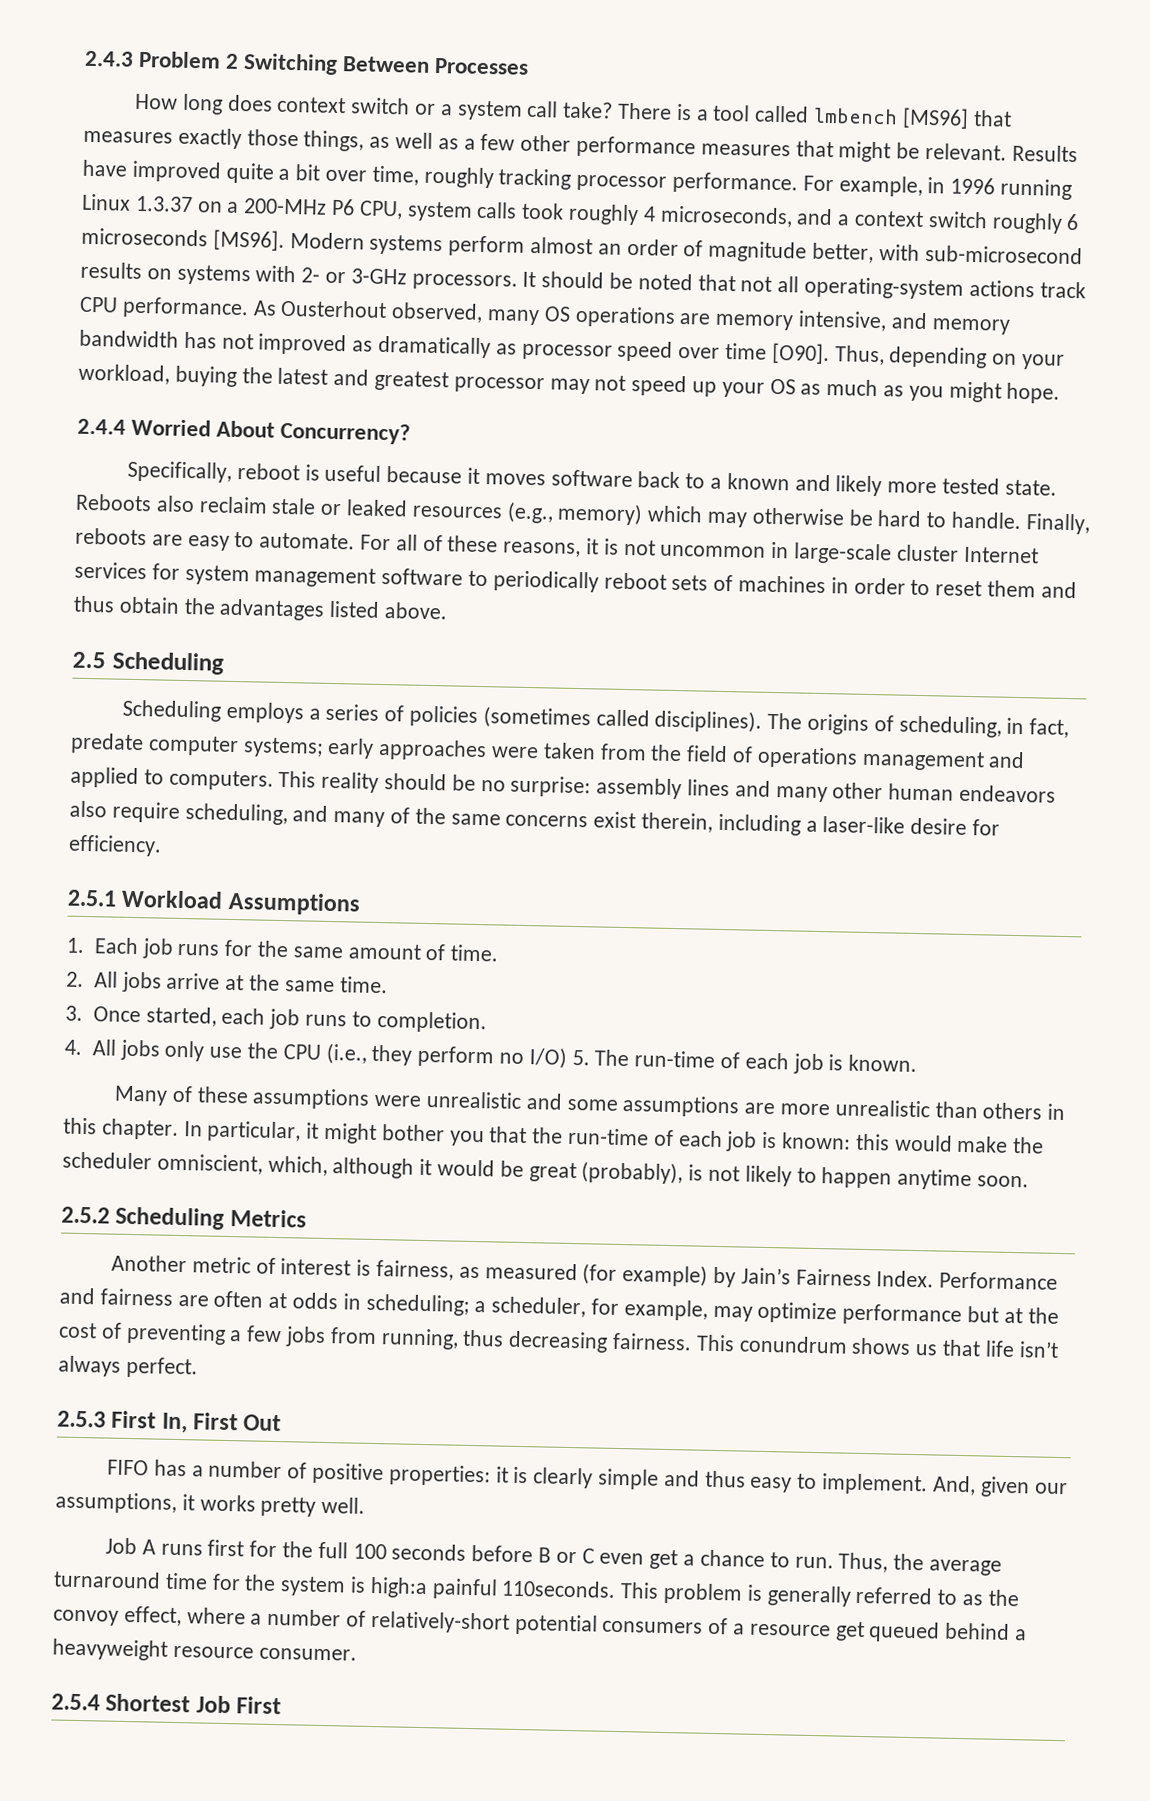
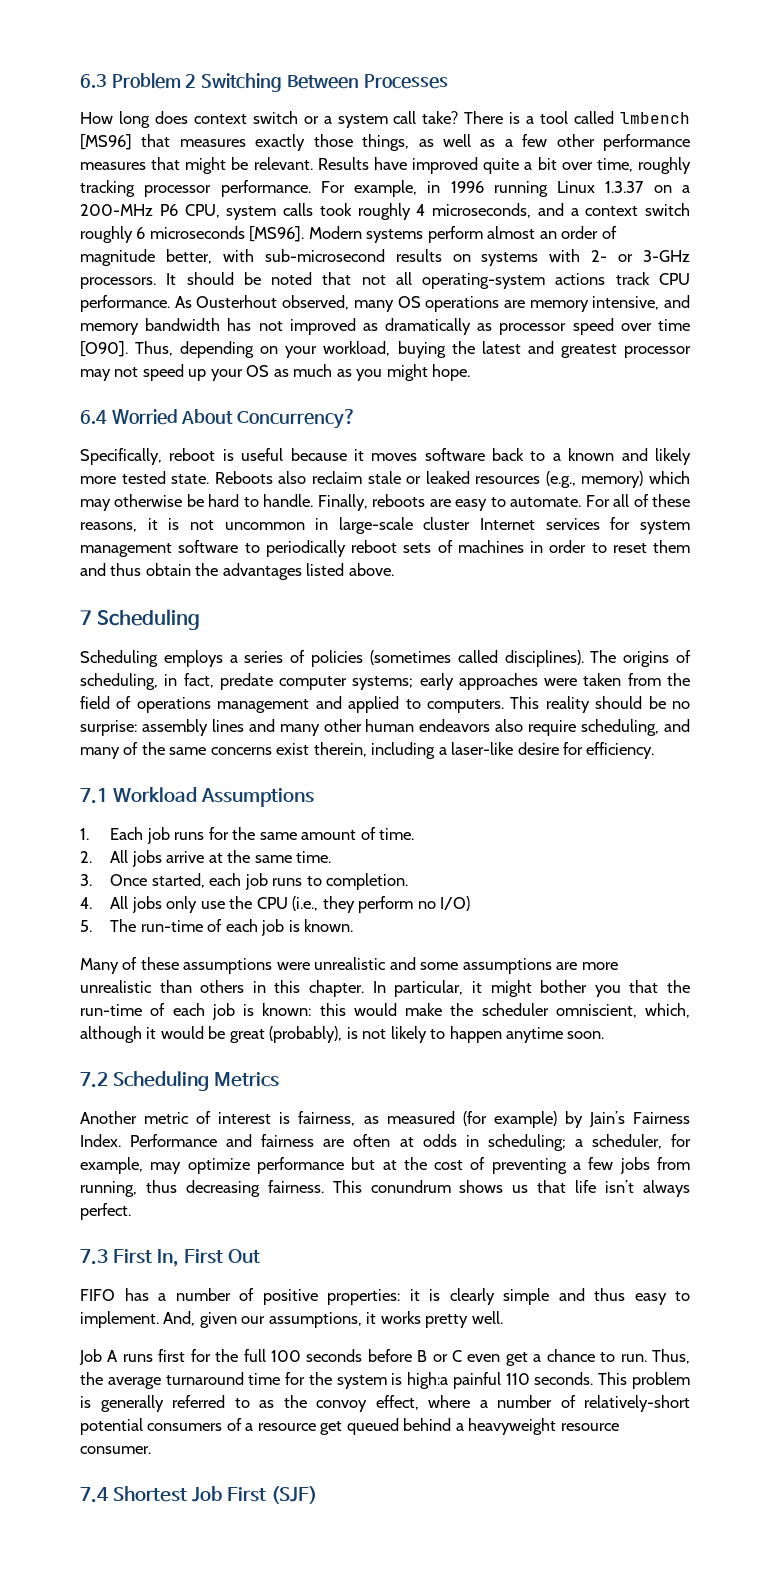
- 2.4.3 Problem 2 Switching Between Processes
+ 6.3 Problem 2 Switching Between Processes
- 2.4.4 Worried About Concurrency?
+ 6.4 Worried About Concurrency?
- 2.5 Scheduling
+ 7 Scheduling
- 2.5.1 Workload Assumptions
+ 7.1 Workload Assumptions
- 4. All jobs only use the CPU (i.e., they perform no I/O) 5. The run-time of each job is known.
+ 4. All jobs only use the CPU (i.e., they perform no I/O)
+ 5. The run-time of each job is known.
- 2.5.2 Scheduling Metrics
+ 7.2 Scheduling Metrics
- 2.5.3 First In, First Out
+ 7.3 First In, First Out
- Thus, the average turnaround time for the system is high:a painful 110seconds.
+ Thus, the average turnaround time for the system is high:a painful 110 seconds.
- 2.5.4 Shortest Job First
+ 7.4 Shortest Job First (SJF)

